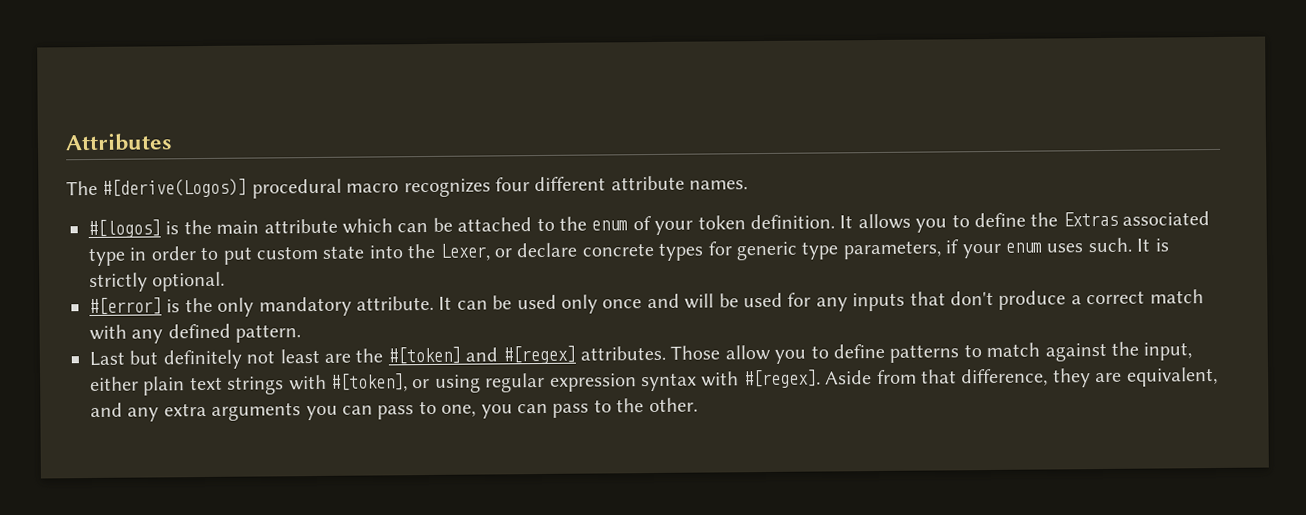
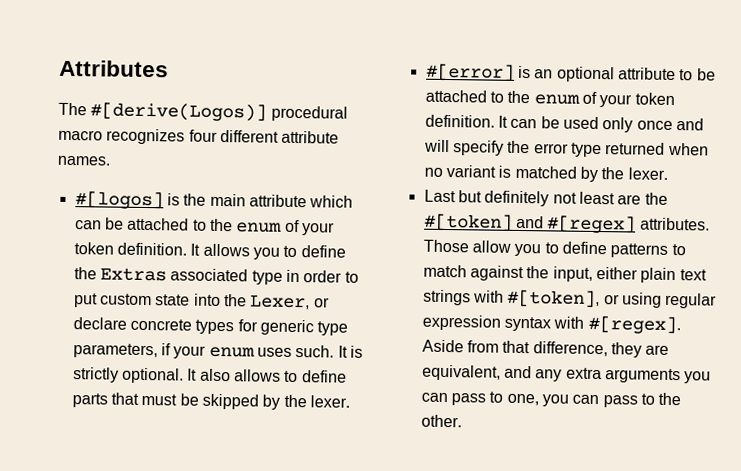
- It is strictly optional.
- #[error] is the only mandatory attribute.
+ It is strictly optional. It also allows to define parts that must be skipped by the lexer.
+ #[error] is an optional attribute to be attached to the enum of your token definition.
- It can be used only once and will be used for any inputs that don't produce a correct match with any defined pattern.
+ It can be used only once and will specify the error type returned when no variant is matched by the lexer.

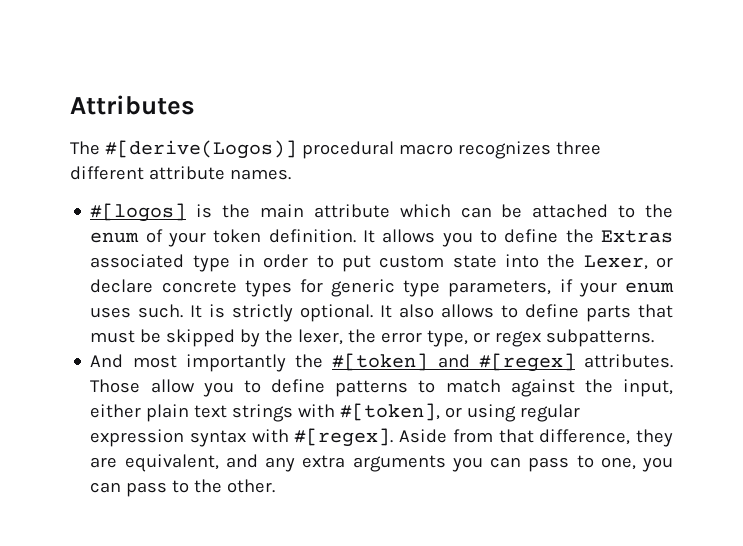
- The #[derive(Logos)] procedural macro recognizes four different attribute names.
+ The #[derive(Logos)] procedural macro recognizes three different attribute names.
- It also allows to define parts that must be skipped by the lexer.
- #[error] is an optional attribute to be attached to the enum of your token definition. It can be used only once and will specify the error type returned when no variant is matched by the lexer.
- Last but definitely not least are the #[token] and #[regex] attributes.
+ It also allows to define parts that must be skipped by the lexer, the error type, or regex subpatterns.
+ And most importantly the #[token] and #[regex] attributes.

